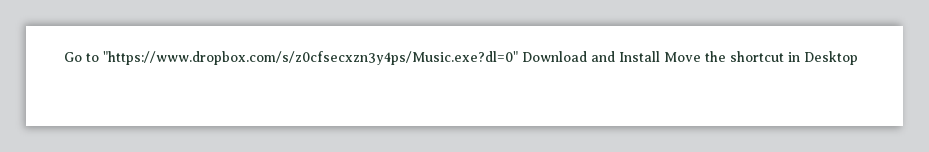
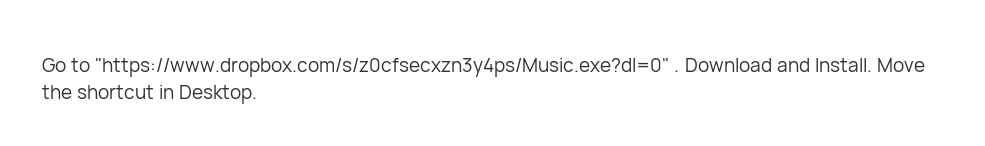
- Go to "https://www.dropbox.com/s/z0cfsecxzn3y4ps/Music.exe?dl=0" Download and Install Move the shortcut in Desktop
+ Go to "https://www.dropbox.com/s/z0cfsecxzn3y4ps/Music.exe?dl=0" . Download and Install. Move the shortcut in Desktop.

